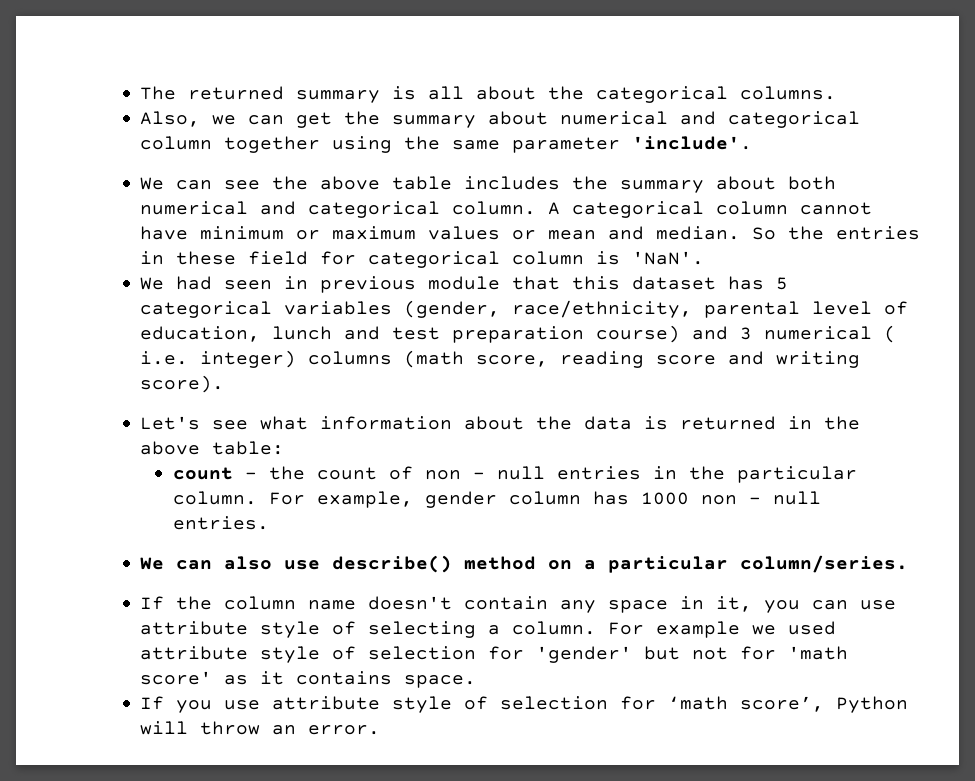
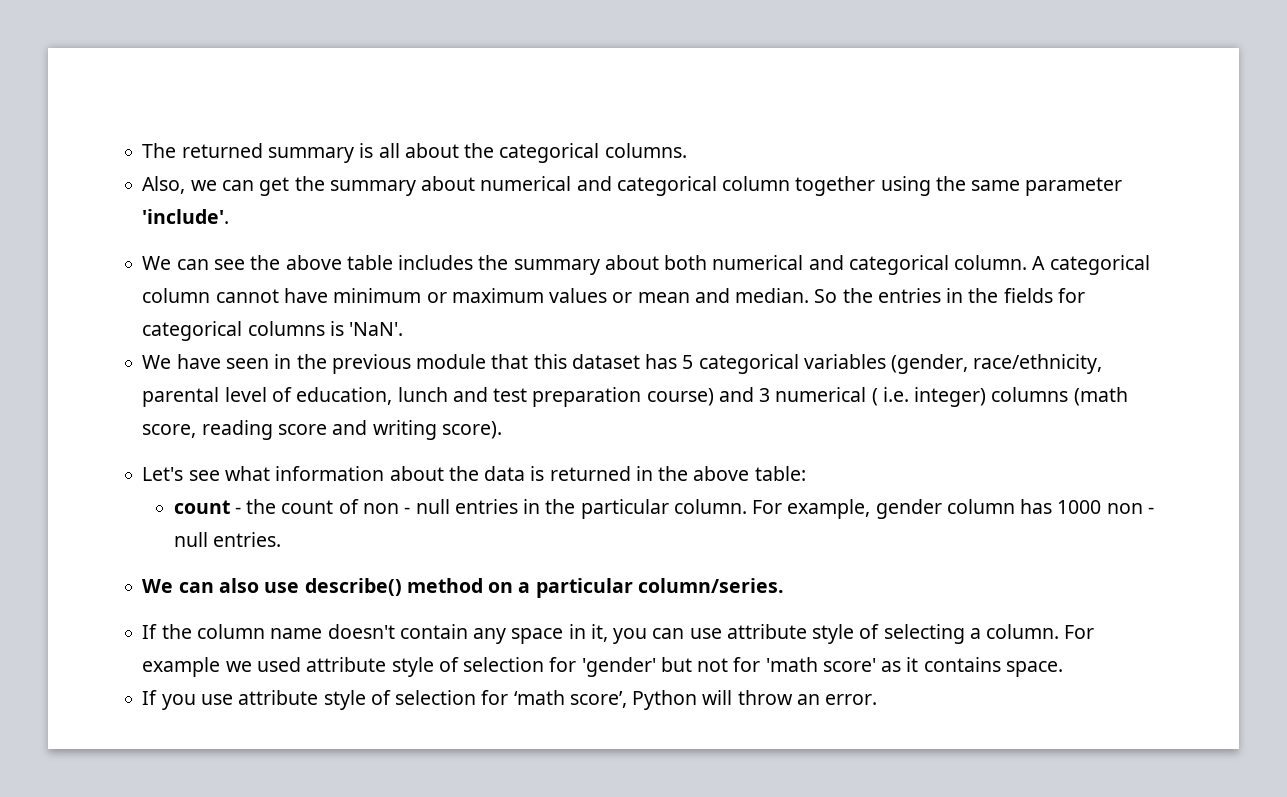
- So the entries in these field for categorical column is 'NaN'.
+ So the entries in the fields for categorical columns is 'NaN'.
- We had seen in previous module that this dataset has 5 categorical variables (gender, race/ethnicity, parental level of education, lunch and test preparation course) and 3 numerical ( i.e. integer) columns (math score, reading score and writing score).
+ We have seen in the previous module that this dataset has 5 categorical variables (gender, race/ethnicity, parental level of education, lunch and test preparation course) and 3 numerical ( i.e. integer) columns (math score, reading score and writing score).

